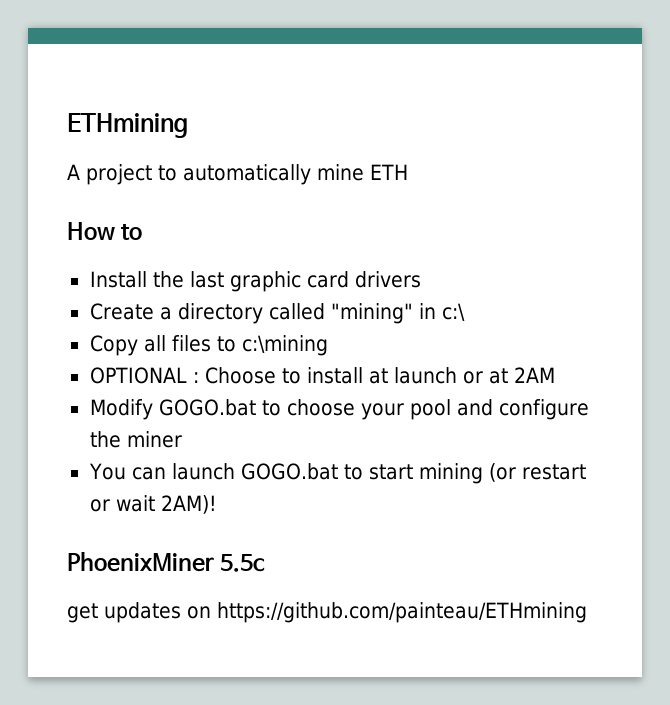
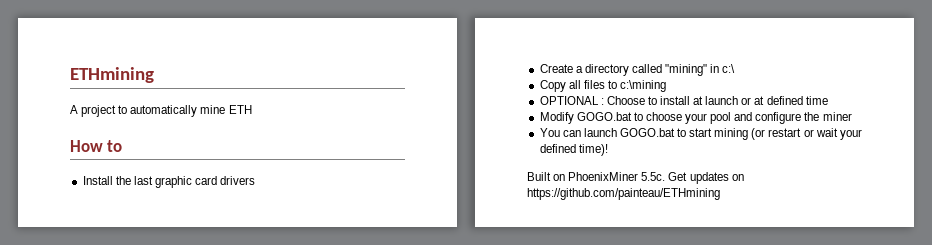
- OPTIONAL : Choose to install at launch or at 2AM
+ OPTIONAL : Choose to install at launch or at defined time
- You can launch GOGO.bat to start mining (or restart or wait 2AM)!
- PhoenixMiner 5.5c
- get updates on https://github.com/painteau/ETHmining
+ You can launch GOGO.bat to start mining (or restart or wait your defined time)!
+ Built on PhoenixMiner 5.5c. Get updates on https://github.com/painteau/ETHmining

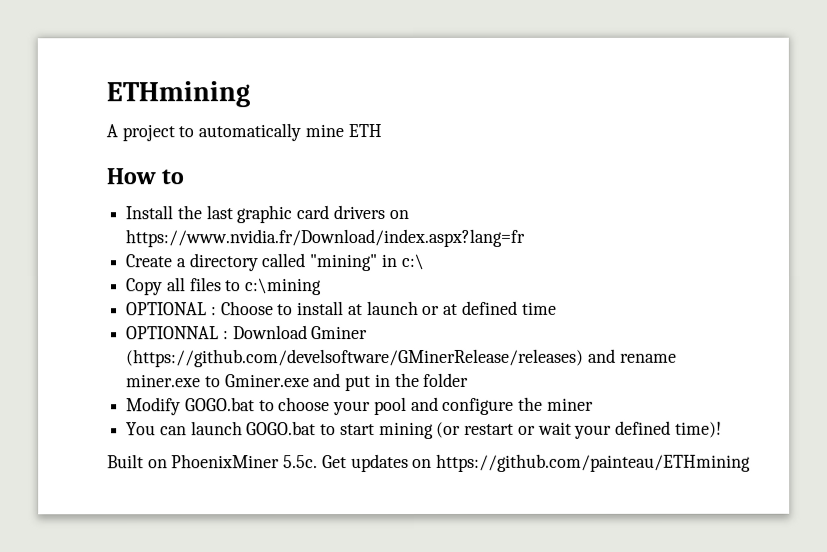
- Install the last graphic card drivers
+ Install the last graphic card drivers on https://www.nvidia.fr/Download/index.aspx?lang=fr
+ OPTIONNAL : Download Gminer (https://github.com/develsoftware/GMinerRelease/releases) and rename miner.exe to Gminer.exe and put in the folder

